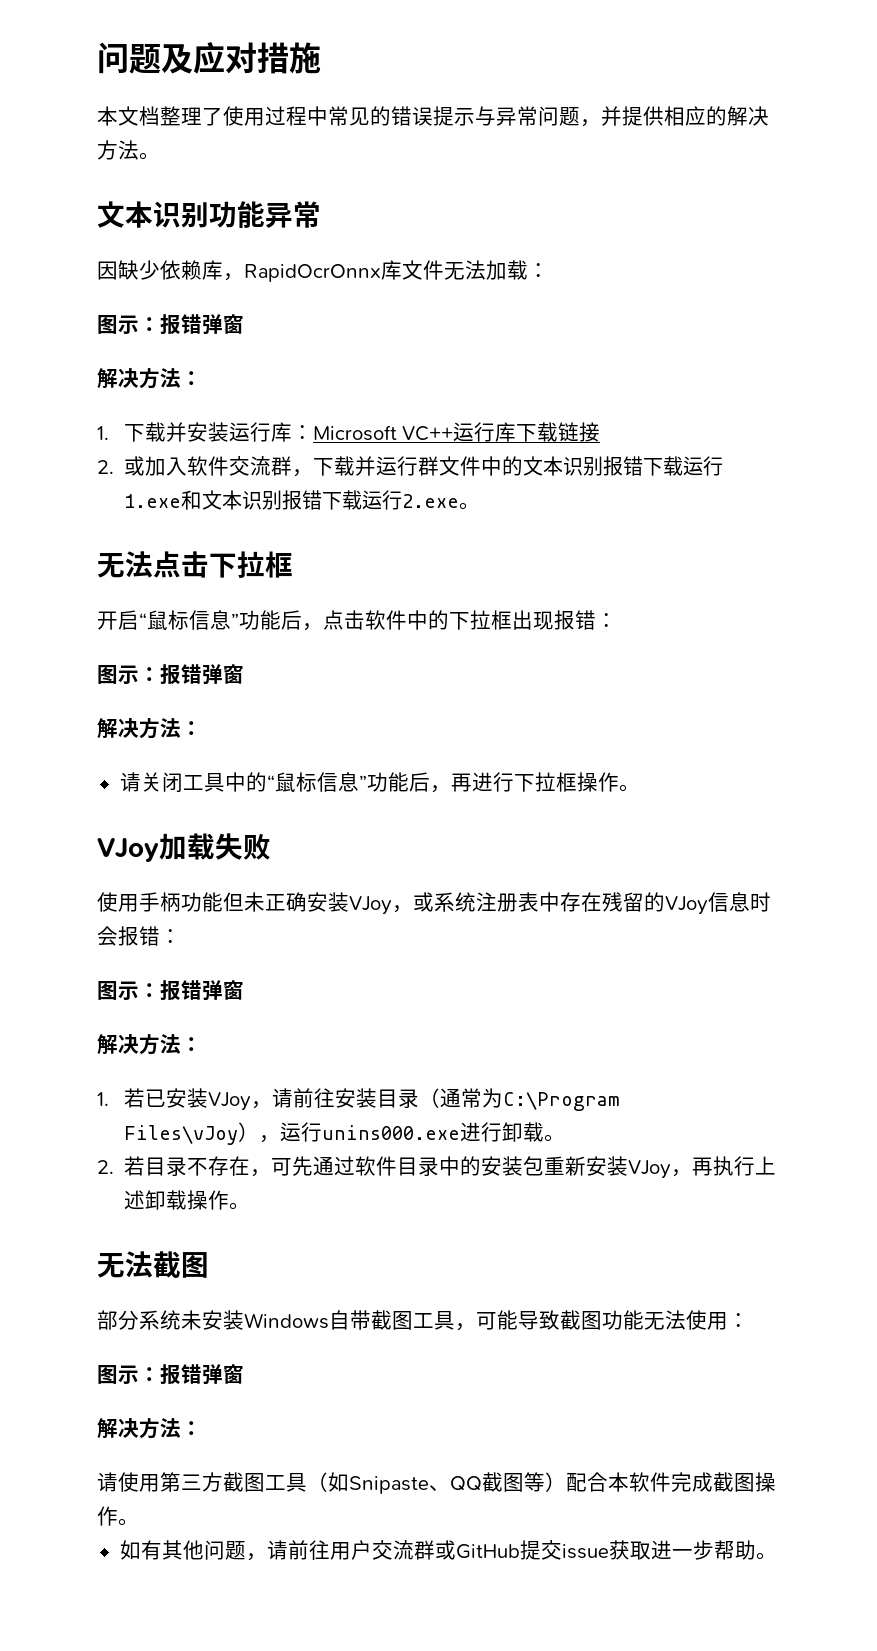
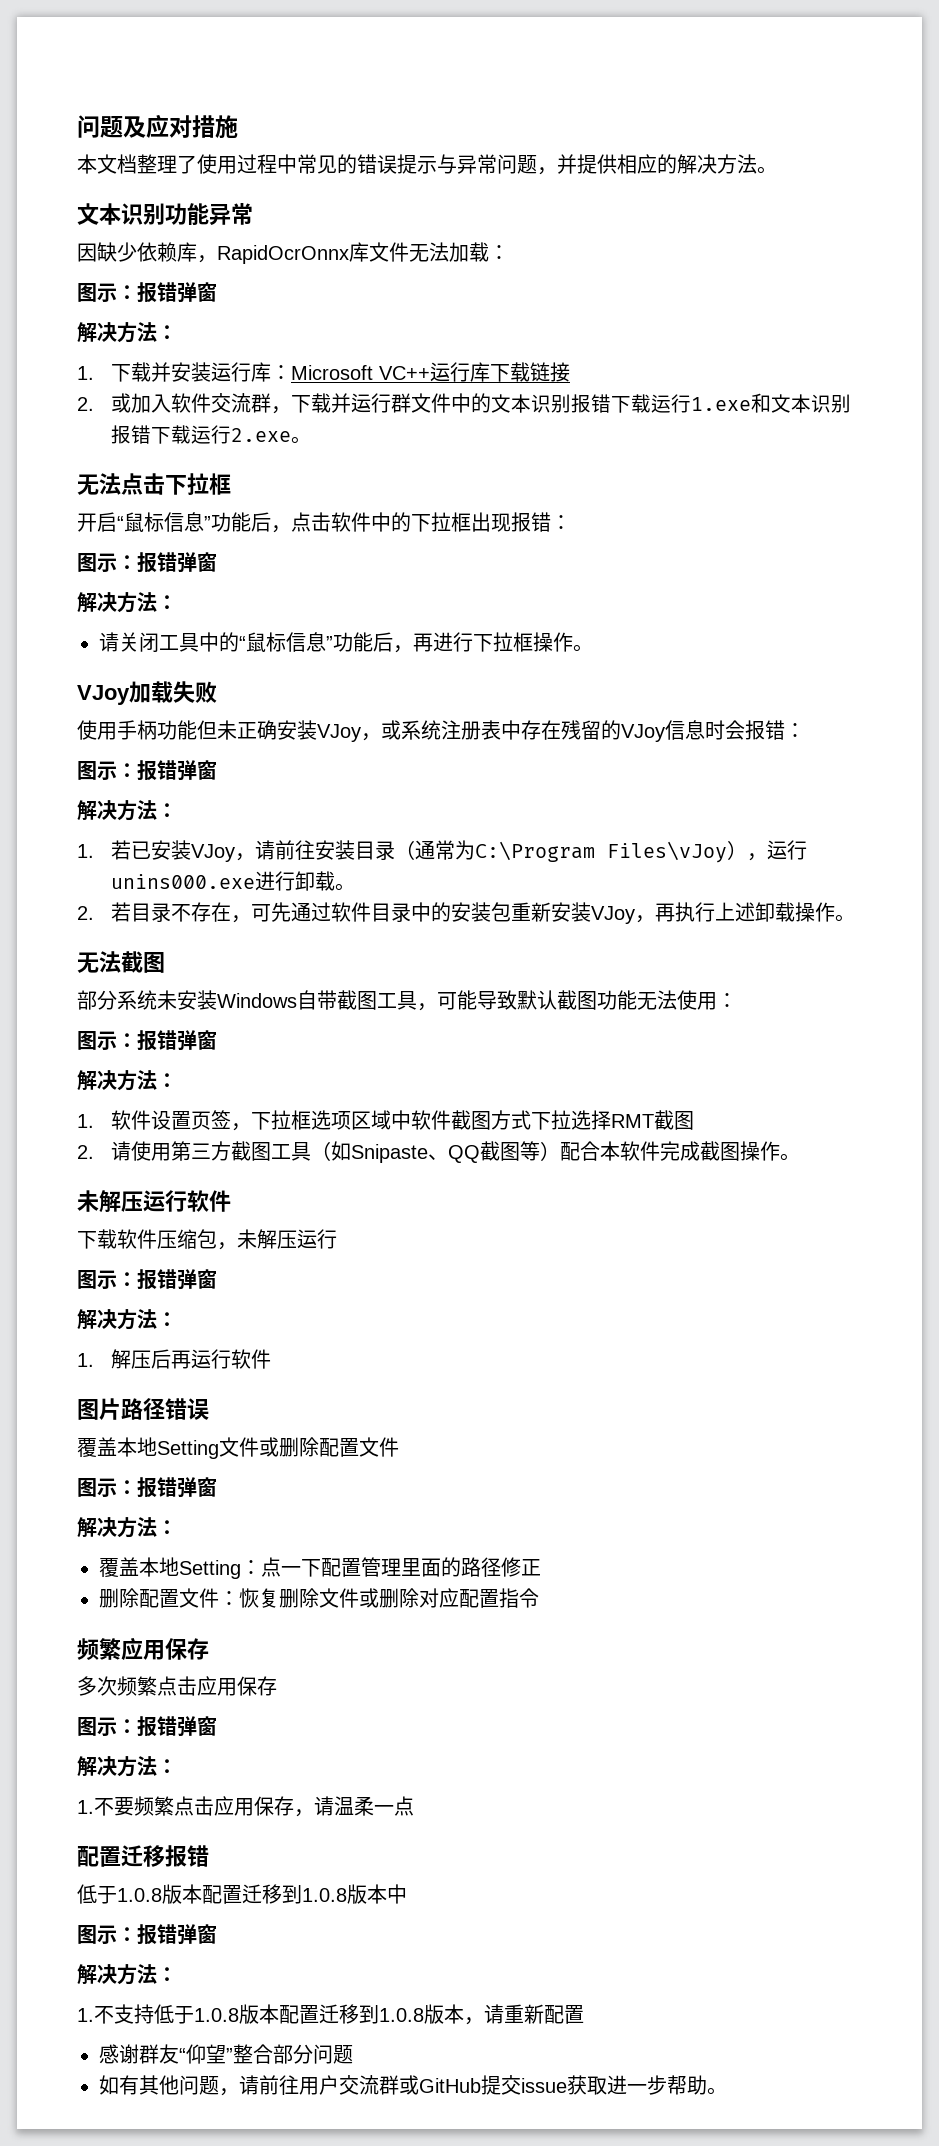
- 部分系统未安装Windows自带截图工具，可能导致截图功能无法使用：
+ 部分系统未安装Windows自带截图工具，可能导致默认截图功能无法使用：
- 请使用第三方截图工具（如Snipaste、QQ截图等）配合本软件完成截图操作。
+ 1.软件设置页签，下拉框选项区域中软件截图方式下拉选择RMT截图
+ 2.请使用第三方截图工具（如Snipaste、QQ截图等）配合本软件完成截图操作。
+ 未解压运行软件
+ 下载软件压缩包，未解压运行
+ 图示：报错弹窗
+ 解决方法：
+ 1.解压后再运行软件
+ 图片路径错误
+ 覆盖本地Setting文件或删除配置文件
+ 图示：报错弹窗
+ 解决方法：
+ 覆盖本地Setting：点一下配置管理里面的路径修正
+ 删除配置文件：恢复删除文件或删除对应配置指令
+ 频繁应用保存
+ 多次频繁点击应用保存
+ 图示：报错弹窗
+ 解决方法：
+ 1.不要频繁点击应用保存，请温柔一点
+ 配置迁移报错
+ 低于1.0.8版本配置迁移到1.0.8版本中
+ 图示：报错弹窗
+ 解决方法：
+ 1.不支持低于1.0.8版本配置迁移到1.0.8版本，请重新配置
+ 感谢群友“仰望”整合部分问题

